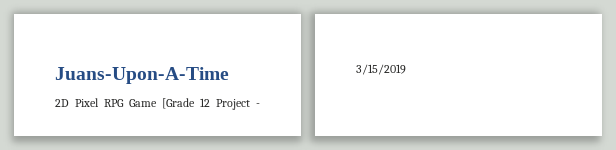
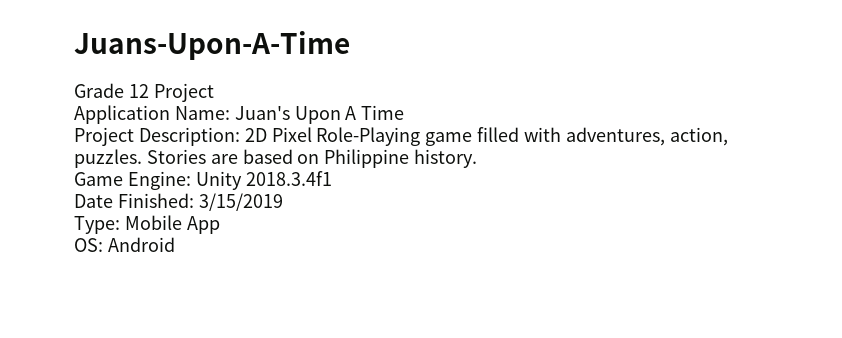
- 2D Pixel RPG Game [Grade 12 Project - 3/15/2019
+ Grade 12 Project
+ Application Name: Juan's Upon A Time
+ Project Description: 2D Pixel Role-Playing game filled with adventures, action, puzzles. Stories are based on Philippine history.
+ Game Engine: Unity 2018.3.4f1
+ Date Finished: 3/15/2019
+ Type: Mobile App
+ OS: Android

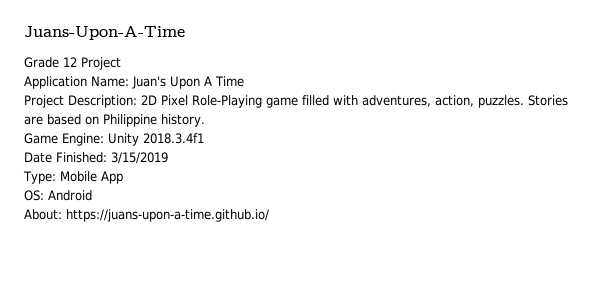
+ About: https://juans-upon-a-time.github.io/

